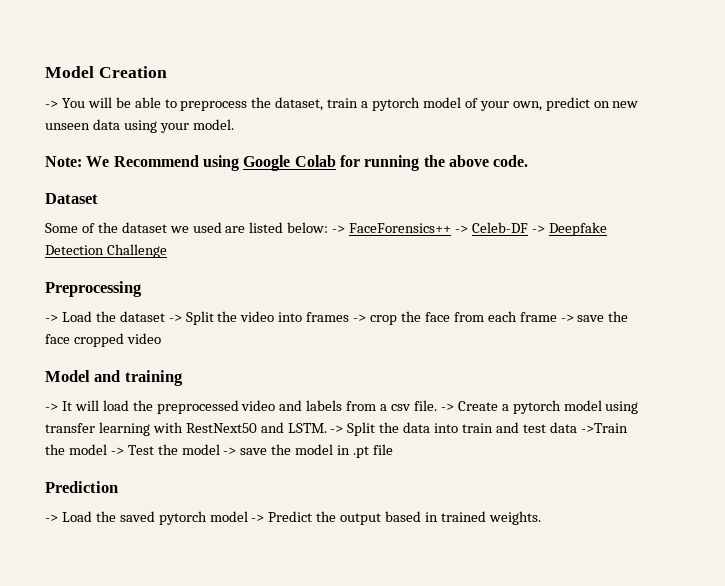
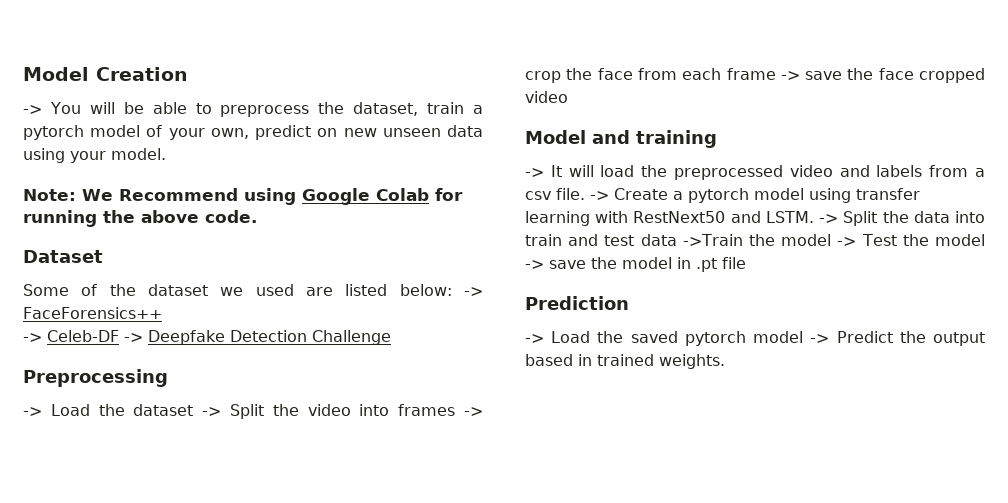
- Some of the dataset we used are listed below: -> FaceForensics++ -> Celeb-DF -> Deepfake Detection Challenge
+ Some of the dataset we used are listed below: -> FaceForensics++
+ -> Celeb-DF -> Deepfake Detection Challenge

